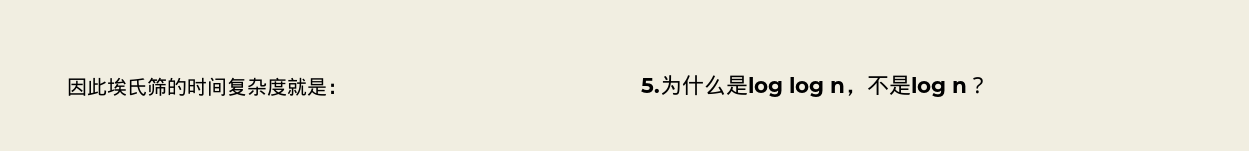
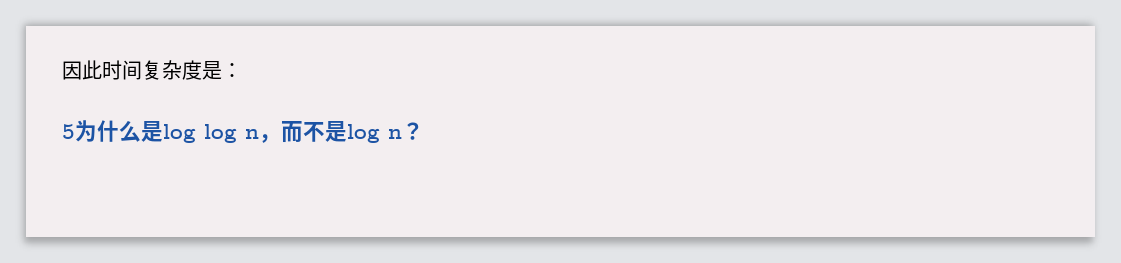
- 因此埃氏筛的时间复杂度就是：
+ 因此时间复杂度是：
- 5.为什么是log log n，不是log n？
+ 5为什么是log log n，而不是log n？

